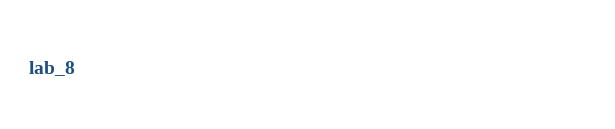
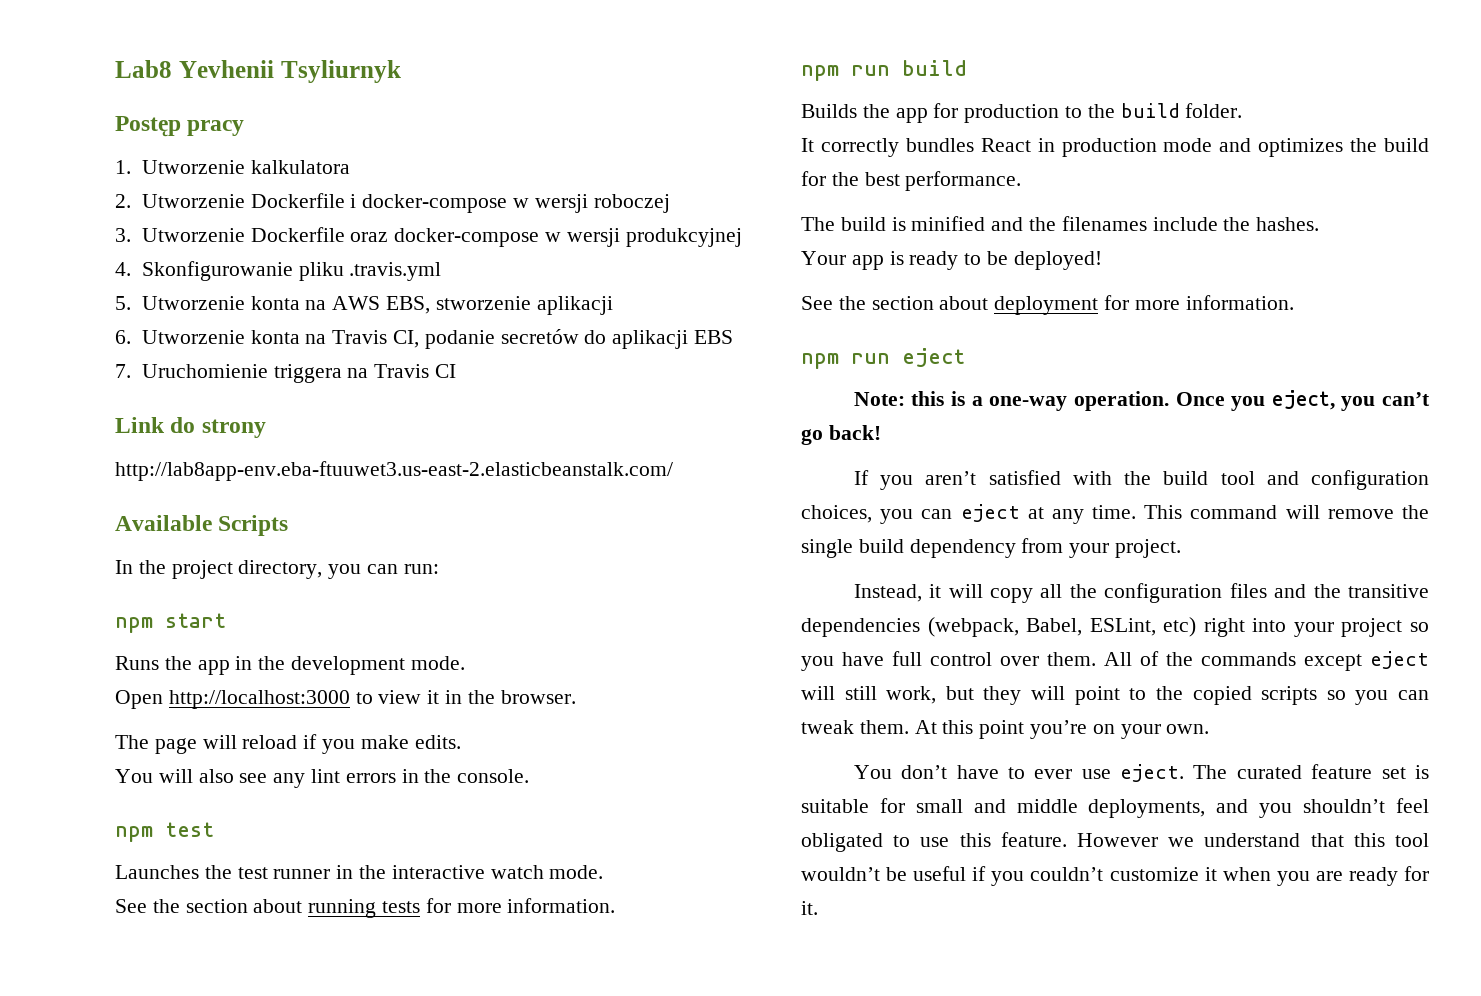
- lab_8
+ Lab8 Yevhenii Tsyliurnyk
+ Postęp pracy
+ 1. Utworzenie kalkulatora
+ 2. Utworzenie Dockerfile i docker-compose w wersji roboczej
+ 3. Utworzenie Dockerfile oraz docker-compose w wersji produkcyjnej
+ 4. Skonfigurowanie pliku .travis.yml
+ 5. Utworzenie konta na AWS EBS, stworzenie aplikacji
+ 6. Utworzenie konta na Travis CI, podanie secretów do aplikacji EBS
+ 7. Uruchomienie triggera na Travis CI
+ Link do strony
+ http://lab8app-env.eba-ftuuwet3.us-east-2.elasticbeanstalk.com/
+ Available Scripts
+ In the project directory, you can run:
+ npm start
+ Runs the app in the development mode.
+ Open http://localhost:3000 to view it in the browser.
+ The page will reload if you make edits.
+ You will also see any lint errors in the console.
+ npm test
+ Launches the test runner in the interactive watch mode.
+ See the section about running tests for more information.
+ npm run build
+ Builds the app for production to the build folder.
+ It correctly bundles React in production mode and optimizes the build for the best performance.
+ The build is minified and the filenames include the hashes.
+ Your app is ready to be deployed!
+ See the section about deployment for more information.
+ npm run eject
+ Note: this is a one-way operation. Once you eject, you can’t go back!
+ If you aren’t satisfied with the build tool and configuration choices, you can eject at any time. This command will remove the single build dependency from your project.
+ Instead, it will copy all the configuration files and the transitive dependencies (webpack, Babel, ESLint, etc) right into your project so you have full control over them. All of the commands except eject will still work, but they will point to the copied scripts so you can tweak them. At this point you’re on your own.
+ You don’t have to ever use eject. The curated feature set is suitable for small and middle deployments, and you shouldn’t feel obligated to use this feature. However we understand that this tool wouldn’t be useful if you couldn’t customize it when you are ready for it.

